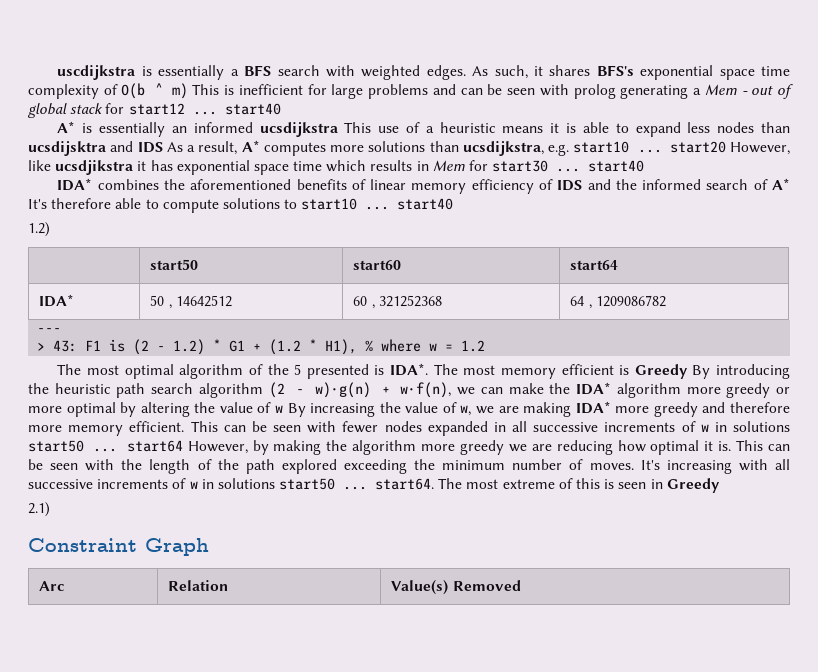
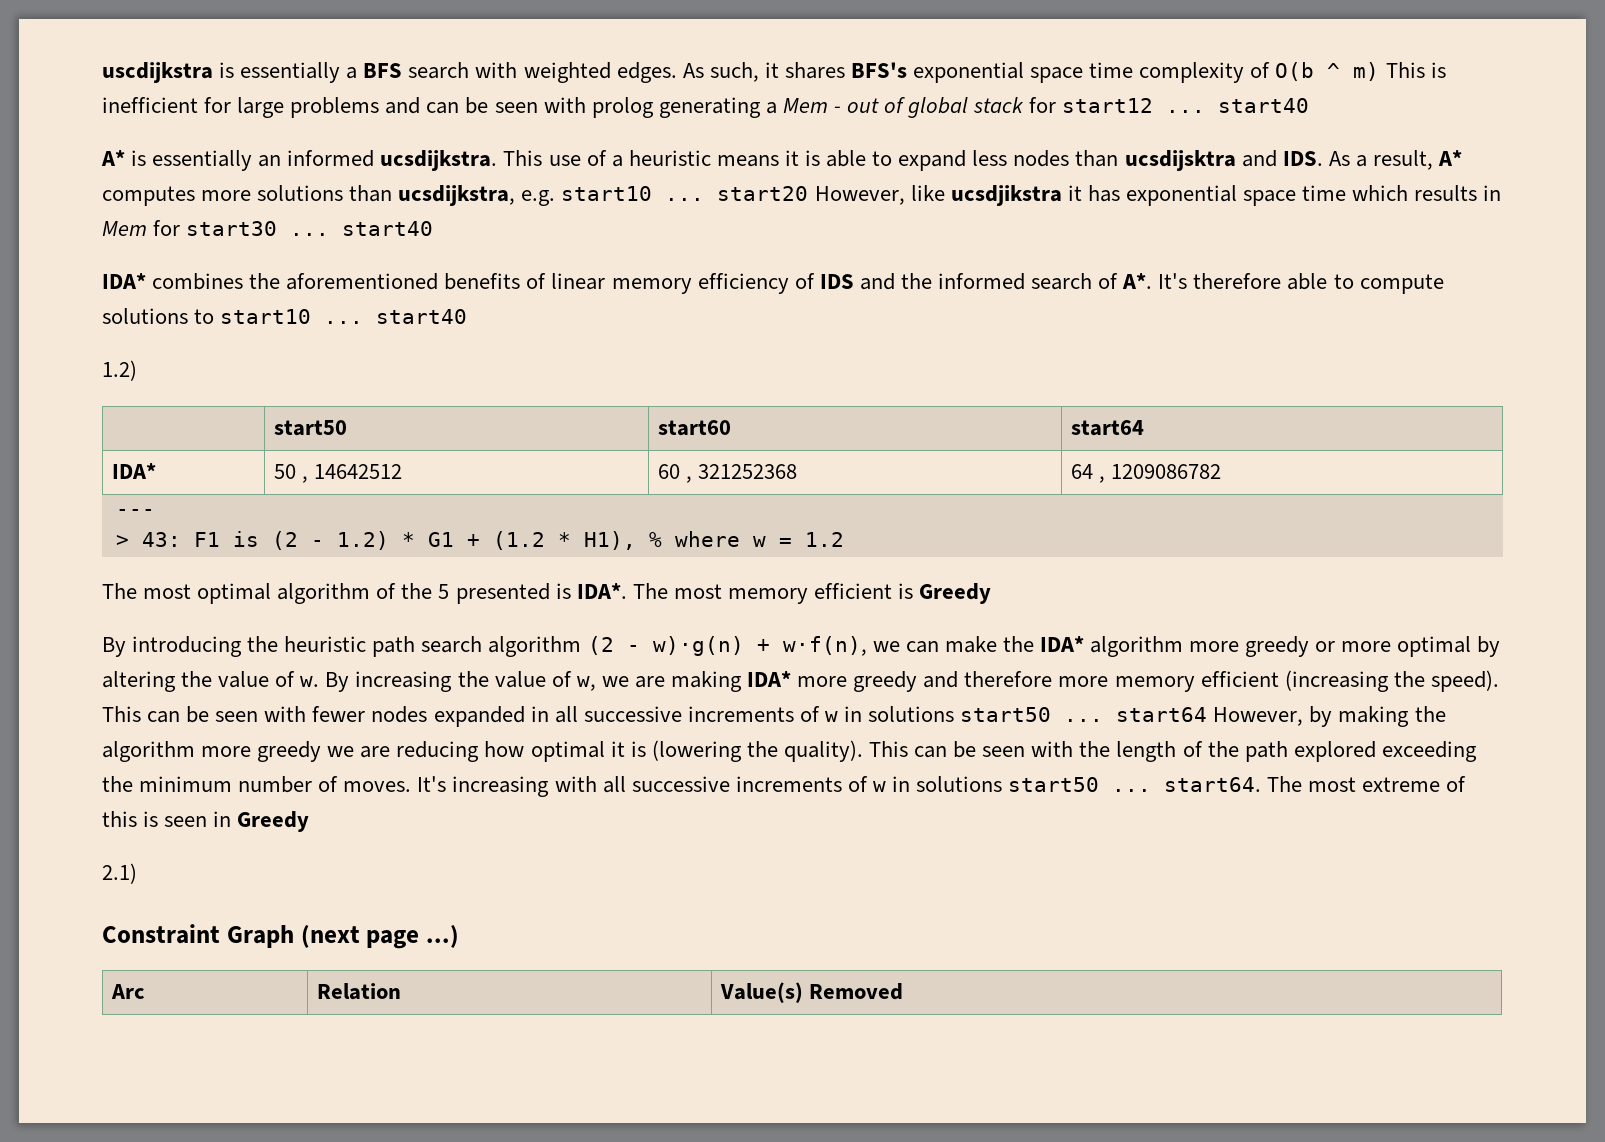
- A* is essentially an informed ucsdijkstra This use of a heuristic means it is able to expand less nodes than ucsdijsktra and IDS As a result, A* computes more solutions than ucsdijkstra, e.g. start10 ... start20 However, like ucsdjikstra it has exponential space time which results in Mem for start30 ... start40
+ A* is essentially an informed ucsdijkstra. This use of a heuristic means it is able to expand less nodes than ucsdijsktra and IDS. As a result, A* computes more solutions than ucsdijkstra, e.g. start10 ... start20 However, like ucsdjikstra it has exponential space time which results in Mem for start30 ... start40
- IDA* combines the aforementioned benefits of linear memory efficiency of IDS and the informed search of A* It's therefore able to compute solutions to start10 ... start40
+ IDA* combines the aforementioned benefits of linear memory efficiency of IDS and the informed search of A*. It's therefore able to compute solutions to start10 ... start40
- The most memory efficient is Greedy By introducing the heuristic path search algorithm (2 - w)·g(n) + w·f(n), we can make the IDA* algorithm more greedy or more optimal by altering the value of w By increasing the value of w, we are making IDA* more greedy and therefore more memory efficient.
+ The most memory efficient is Greedy
+ By introducing the heuristic path search algorithm (2 - w)·g(n) + w·f(n), we can make the IDA* algorithm more greedy or more optimal by altering the value of w. By increasing the value of w, we are making IDA* more greedy and therefore more memory efficient (increasing the speed).
- This can be seen with fewer nodes expanded in all successive increments of w in solutions start50 ... start64 However, by making the algorithm more greedy we are reducing how optimal it is.
+ This can be seen with fewer nodes expanded in all successive increments of w in solutions start50 ... start64 However, by making the algorithm more greedy we are reducing how optimal it is (lowering the quality).
- Constraint Graph
+ Constraint Graph (next page ...)

